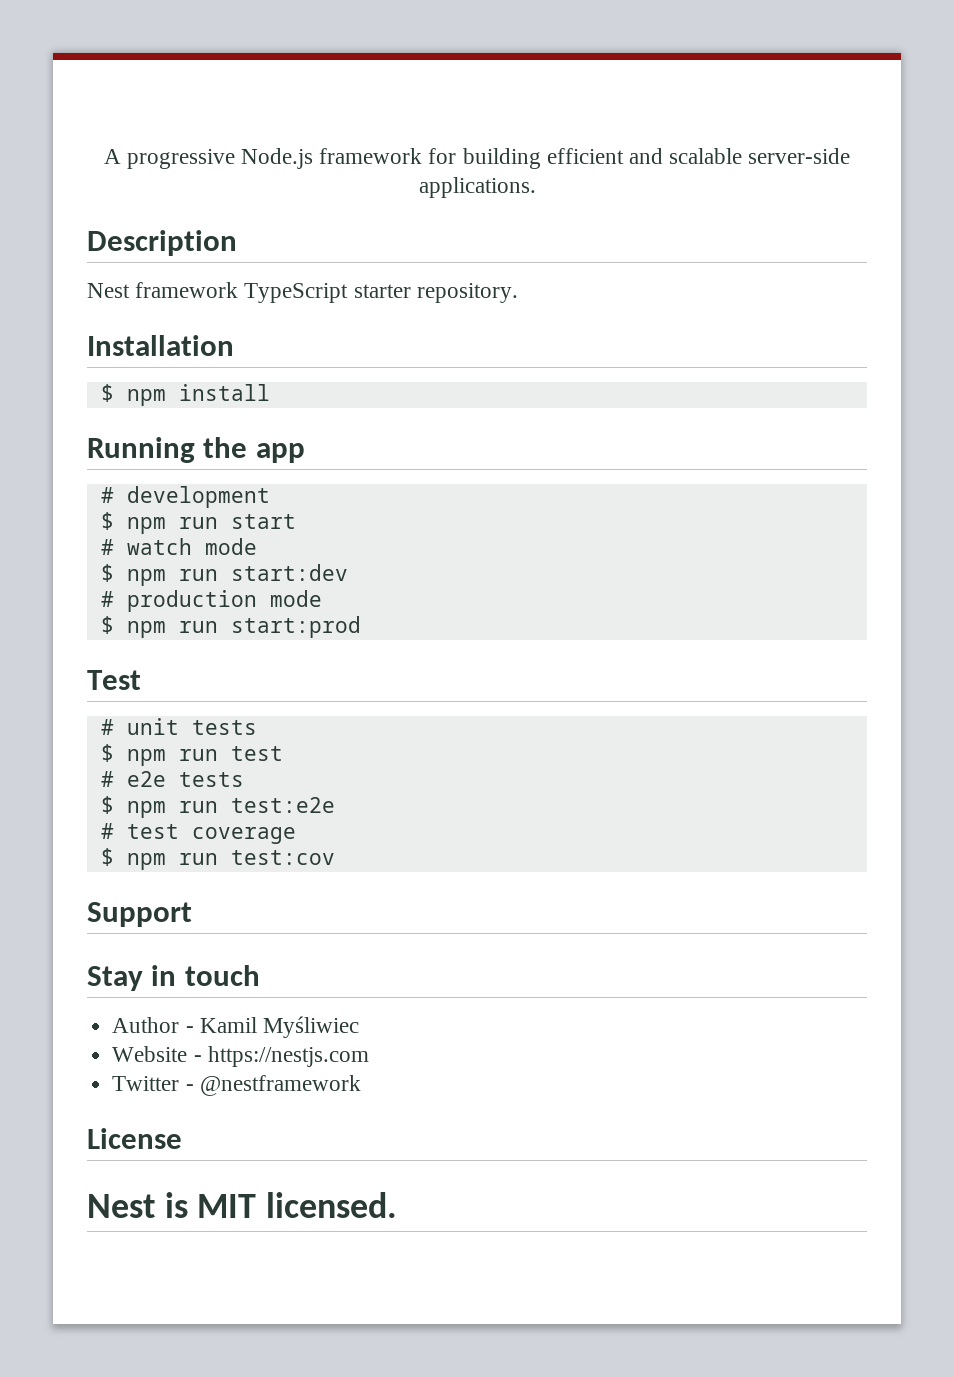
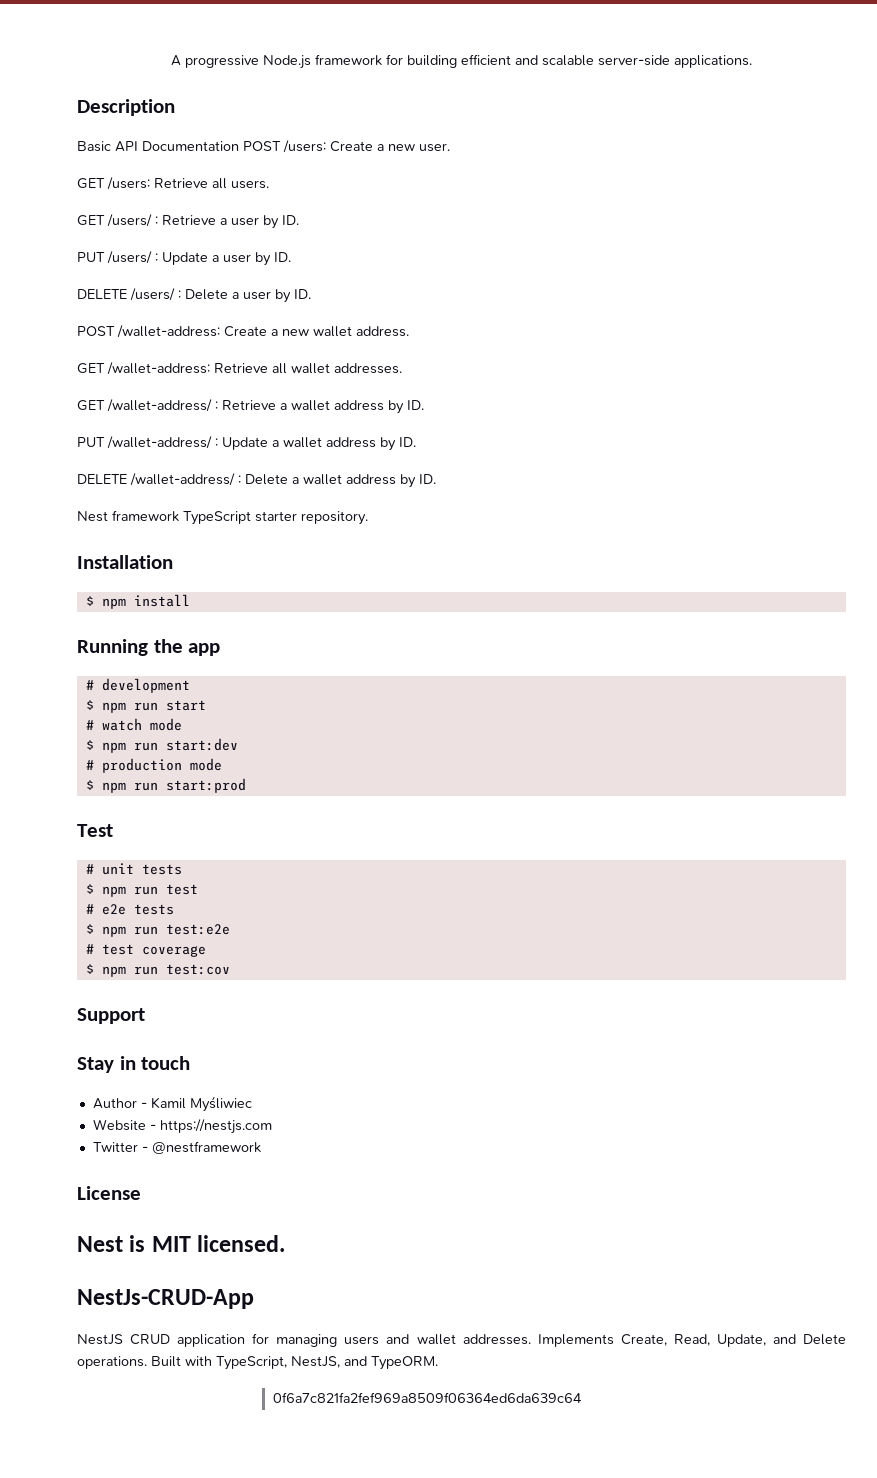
+ Basic API Documentation POST /users: Create a new user.
+ GET /users: Retrieve all users.
+ GET /users/ : Retrieve a user by ID.
+ PUT /users/ : Update a user by ID.
+ DELETE /users/ : Delete a user by ID.
+ POST /wallet-address: Create a new wallet address.
+ GET /wallet-address: Retrieve all wallet addresses.
+ GET /wallet-address/ : Retrieve a wallet address by ID.
+ PUT /wallet-address/ : Update a wallet address by ID.
+ DELETE /wallet-address/ : Delete a wallet address by ID.
+ NestJs-CRUD-App
+ NestJS CRUD application for managing users and wallet addresses. Implements Create, Read, Update, and Delete operations. Built with TypeScript, NestJS, and TypeORM.
+ 0f6a7c821fa2fef969a8509f06364ed6da639c64

